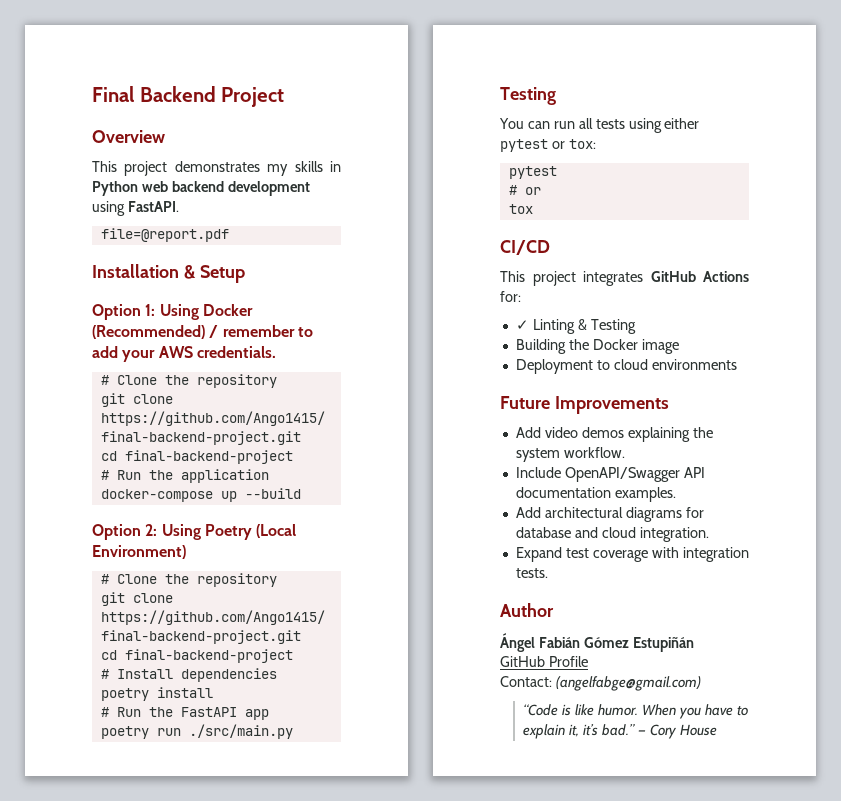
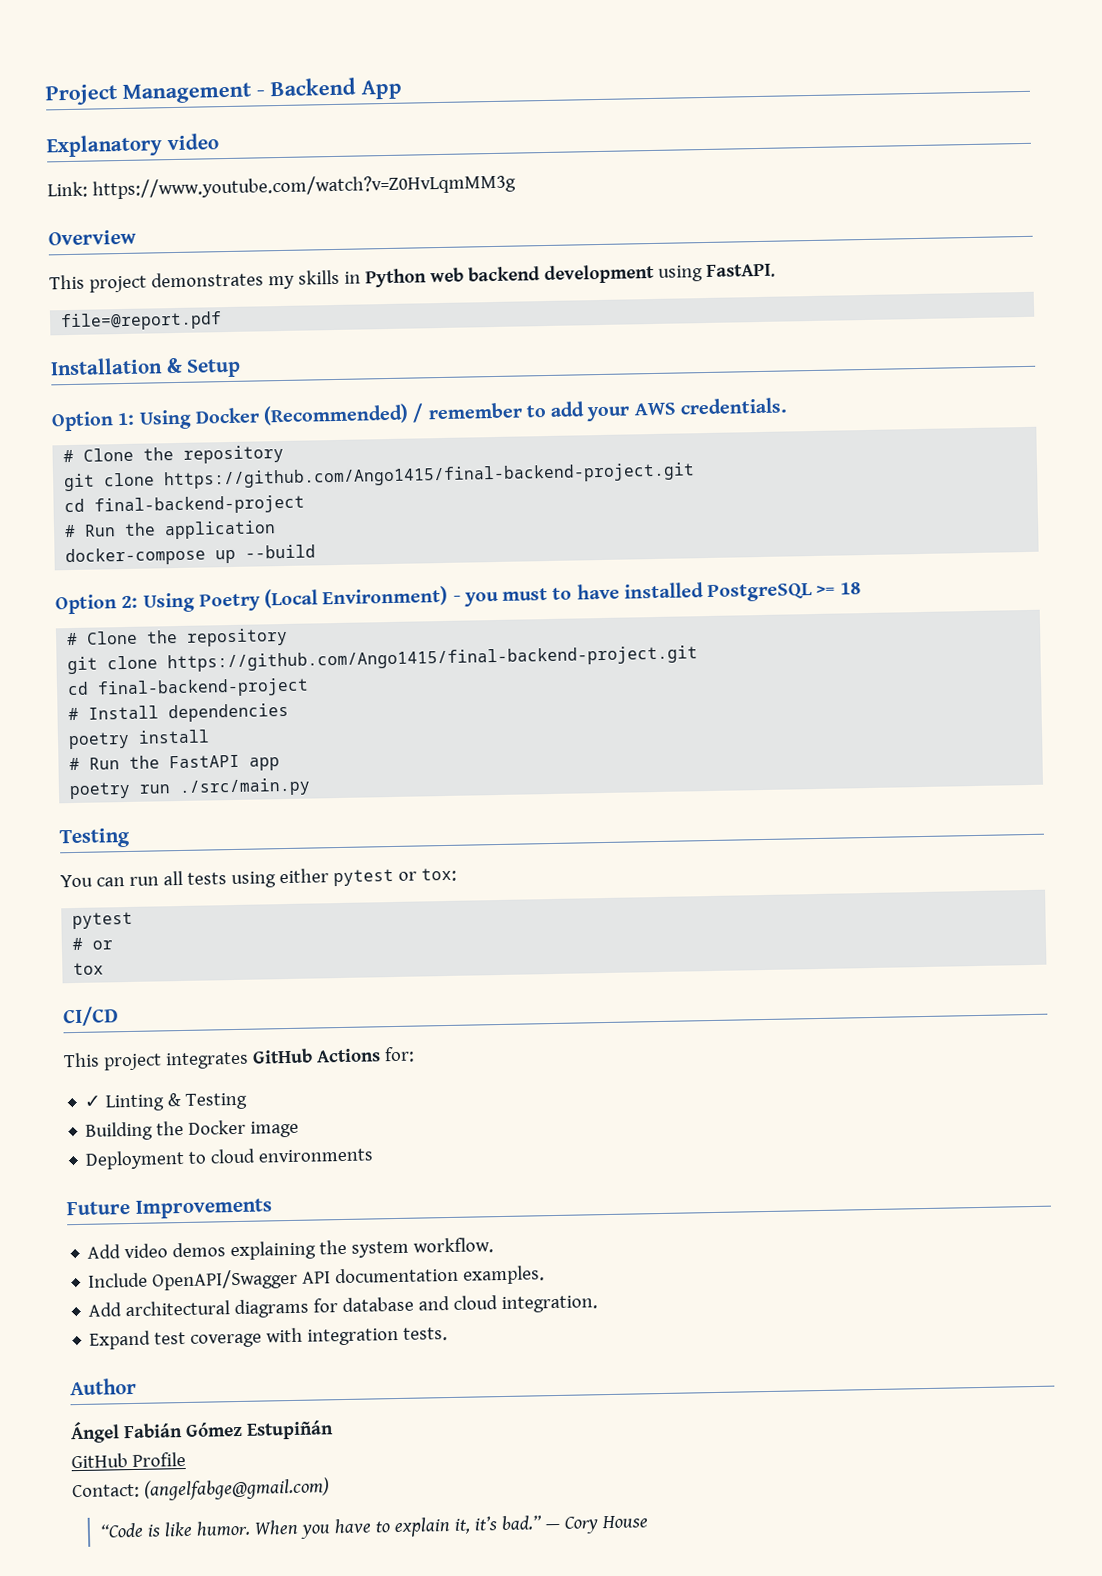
- Final Backend Project
+ Project Management - Backend App
+ Explanatory video
+ Link: https://www.youtube.com/watch?v=Z0HvLqmMM3g
- Option 2: Using Poetry (Local Environment)
+ Option 2: Using Poetry (Local Environment) - you must to have installed PostgreSQL >= 18

